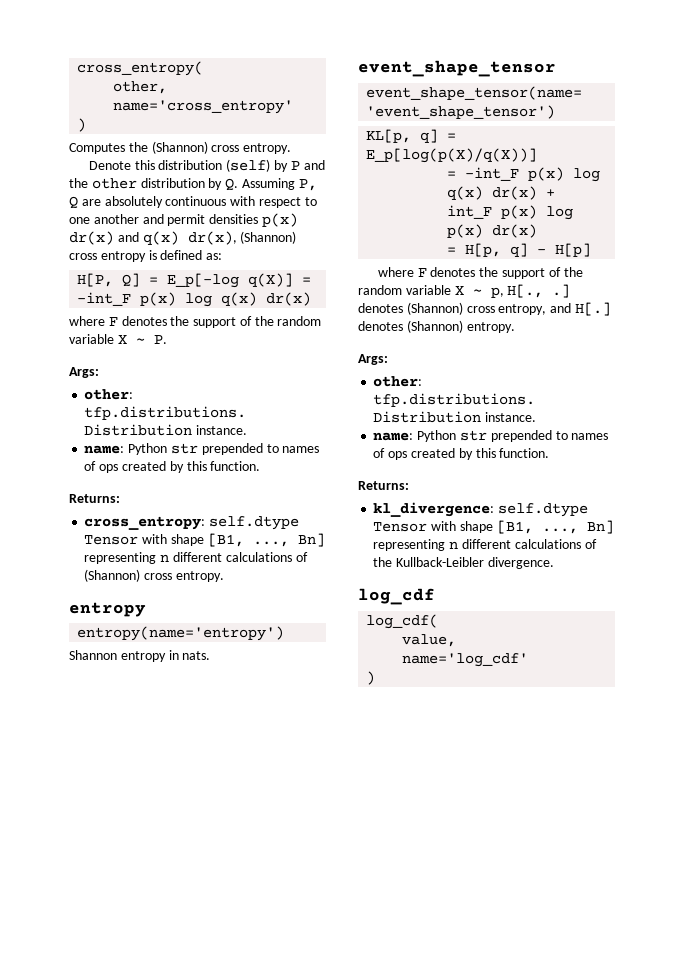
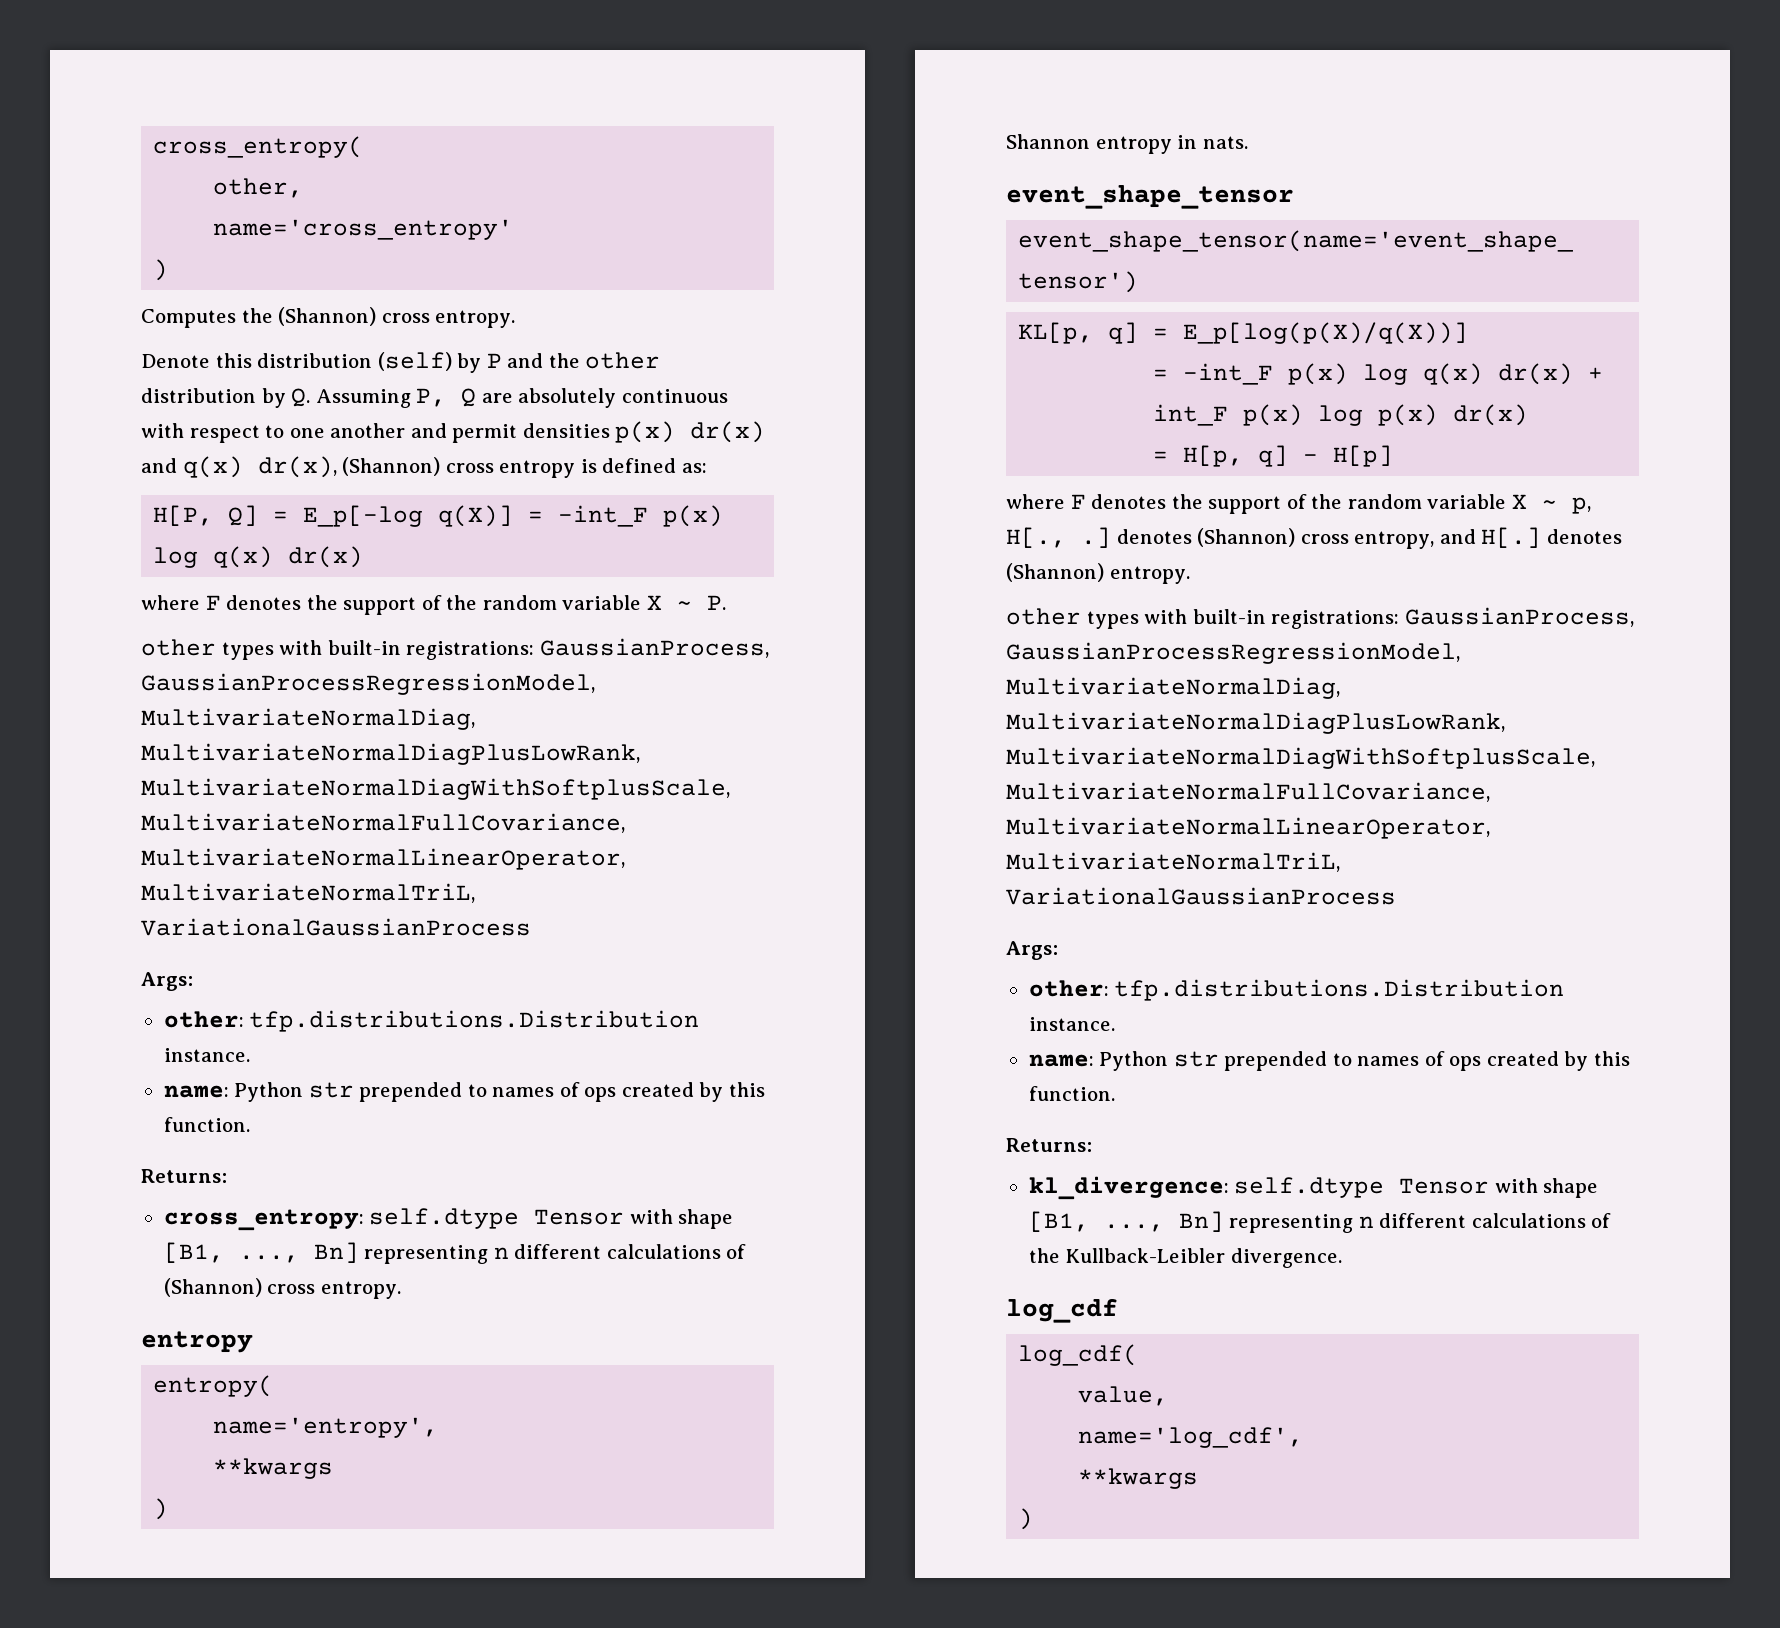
  where F denotes the support of the random variable X ~ P.
+ other types with built-in registrations: GaussianProcess, GaussianProcessRegressionModel, MultivariateNormalDiag, MultivariateNormalDiagPlusLowRank, MultivariateNormalDiagWithSoftplusScale, MultivariateNormalFullCovariance, MultivariateNormalLinearOperator, MultivariateNormalTriL, VariationalGaussianProcess
- entropy(name='entropy')
+ entropy(
+ name='entropy',
+ **kwargs
+ )
  where F denotes the support of the random variable X ~ p, H[., .] denotes (Shannon) cross entropy, and H[.] denotes (Shannon) entropy.
+ other types with built-in registrations: GaussianProcess, GaussianProcessRegressionModel, MultivariateNormalDiag, MultivariateNormalDiagPlusLowRank, MultivariateNormalDiagWithSoftplusScale, MultivariateNormalFullCovariance, MultivariateNormalLinearOperator, MultivariateNormalTriL, VariationalGaussianProcess
- name='log_cdf'
+ name='log_cdf',
+ **kwargs

